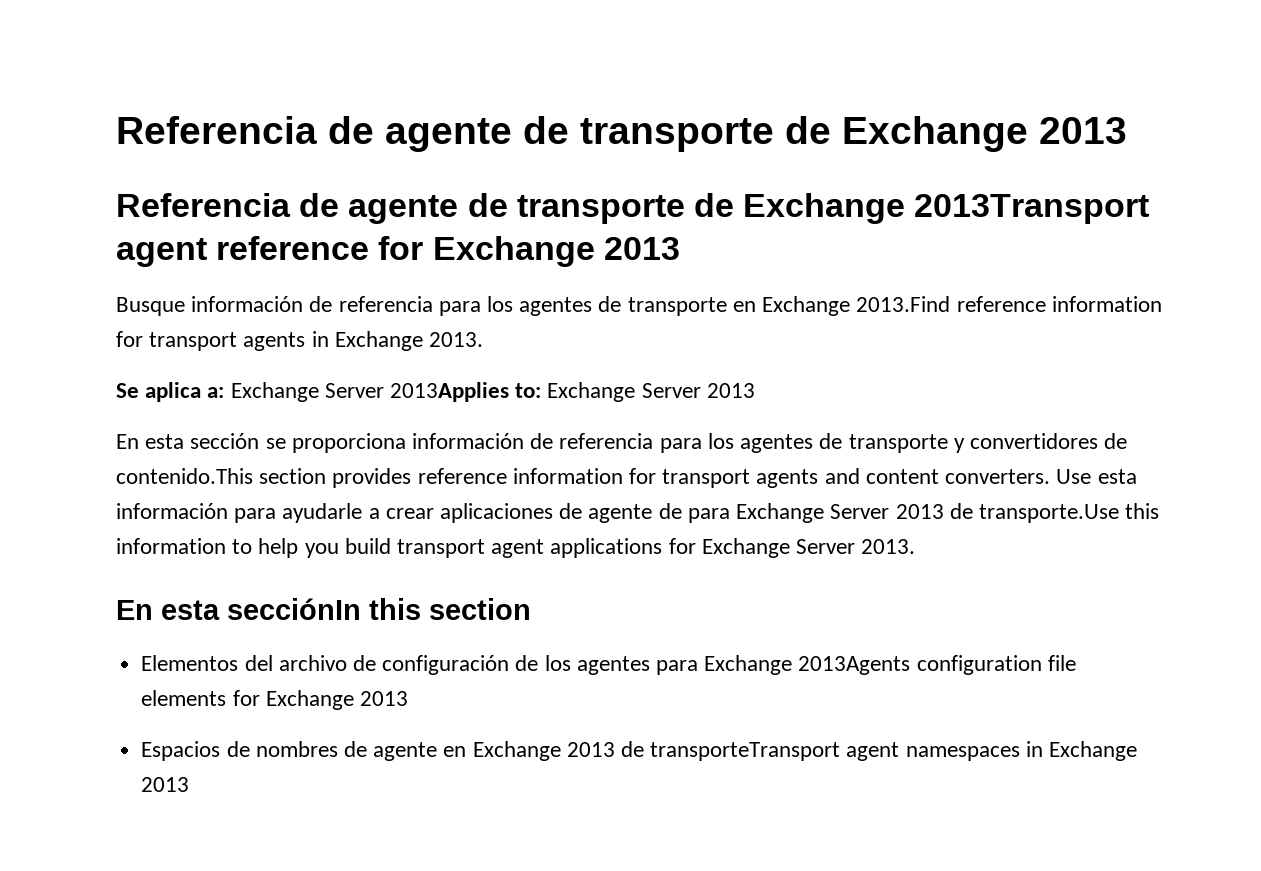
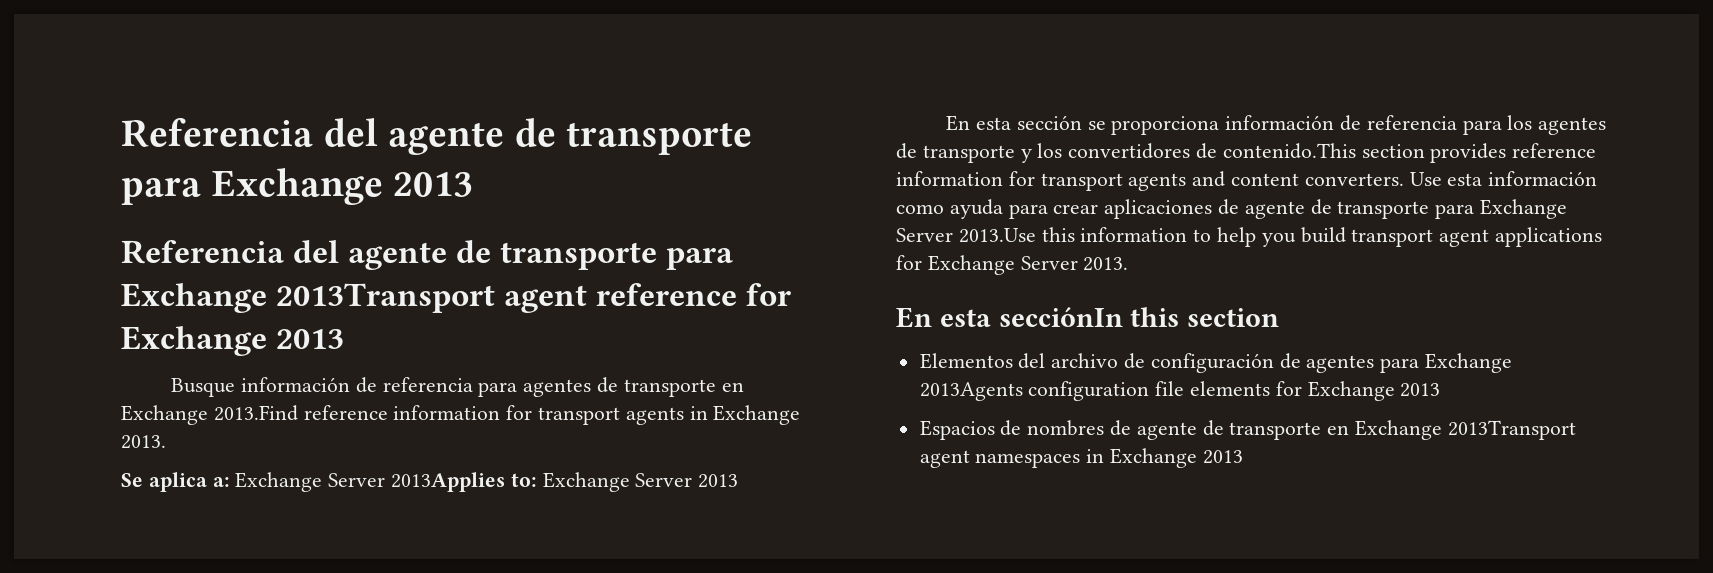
- Referencia de agente de transporte de Exchange 2013
+ Referencia del agente de transporte para Exchange 2013
- Referencia de agente de transporte de Exchange 2013Transport agent reference for Exchange 2013
+ Referencia del agente de transporte para Exchange 2013Transport agent reference for Exchange 2013
- Busque información de referencia para los agentes de transporte en Exchange 2013.Find reference information for transport agents in Exchange 2013.
+ Busque información de referencia para agentes de transporte en Exchange 2013.Find reference information for transport agents in Exchange 2013.
- En esta sección se proporciona información de referencia para los agentes de transporte y convertidores de contenido.This section provides reference information for transport agents and content converters.
+ En esta sección se proporciona información de referencia para los agentes de transporte y los convertidores de contenido.This section provides reference information for transport agents and content converters.
- Use esta información para ayudarle a crear aplicaciones de agente de para Exchange Server 2013 de transporte.Use this information to help you build transport agent applications for Exchange Server 2013.
+ Use esta información como ayuda para crear aplicaciones de agente de transporte para Exchange Server 2013.Use this information to help you build transport agent applications for Exchange Server 2013.
- Elementos del archivo de configuración de los agentes para Exchange 2013Agents configuration file elements for Exchange 2013
+ Elementos del archivo de configuración de agentes para Exchange 2013Agents configuration file elements for Exchange 2013
- Espacios de nombres de agente en Exchange 2013 de transporteTransport agent namespaces in Exchange 2013
+ Espacios de nombres de agente de transporte en Exchange 2013Transport agent namespaces in Exchange 2013

